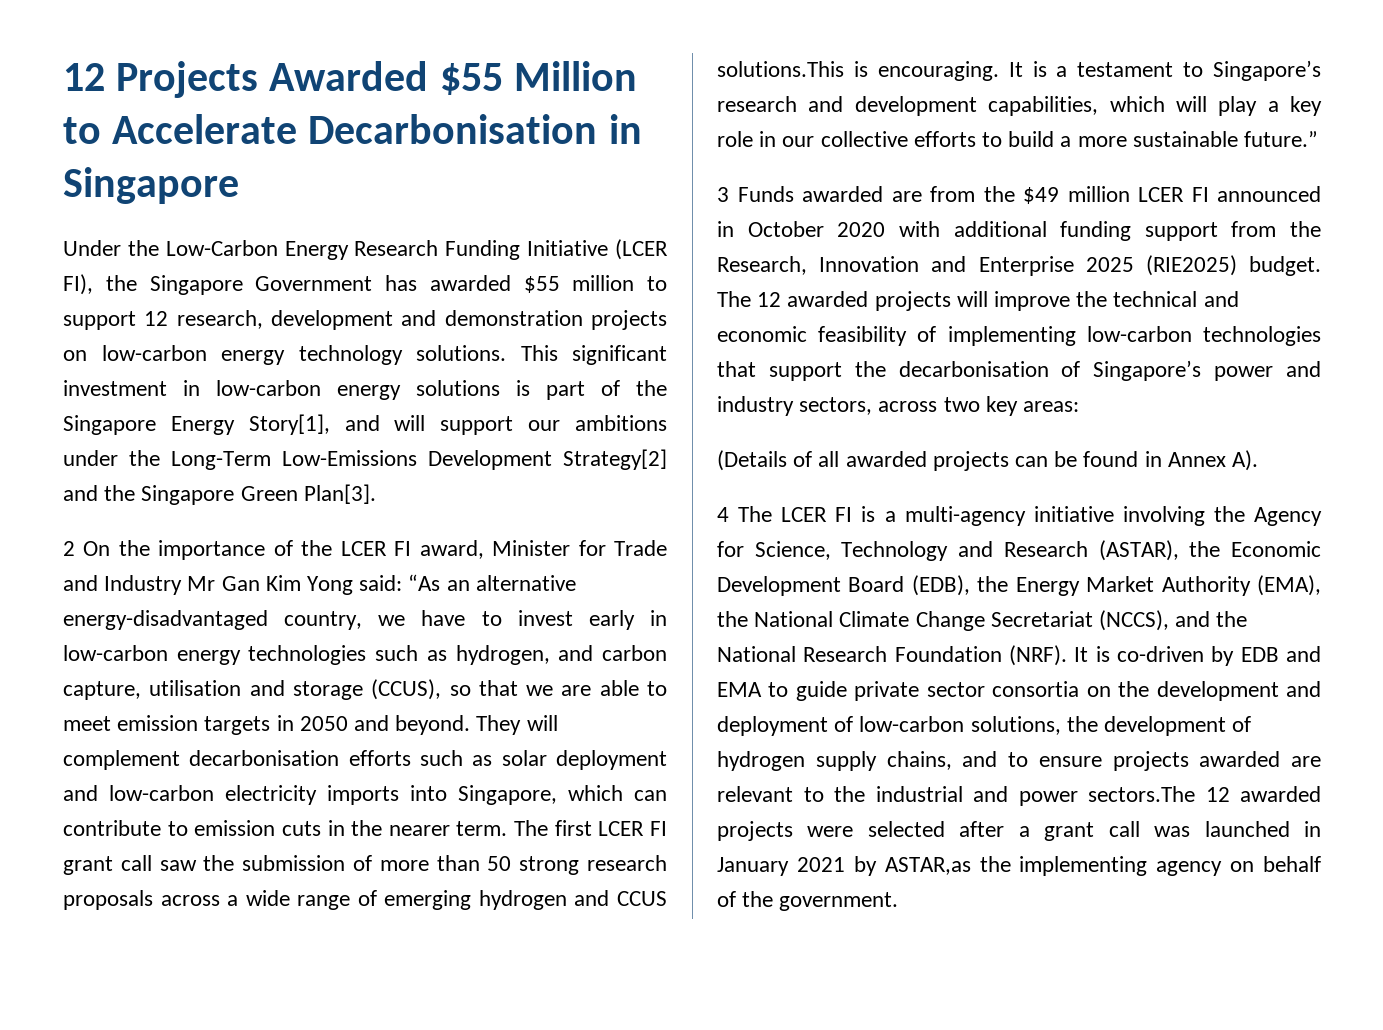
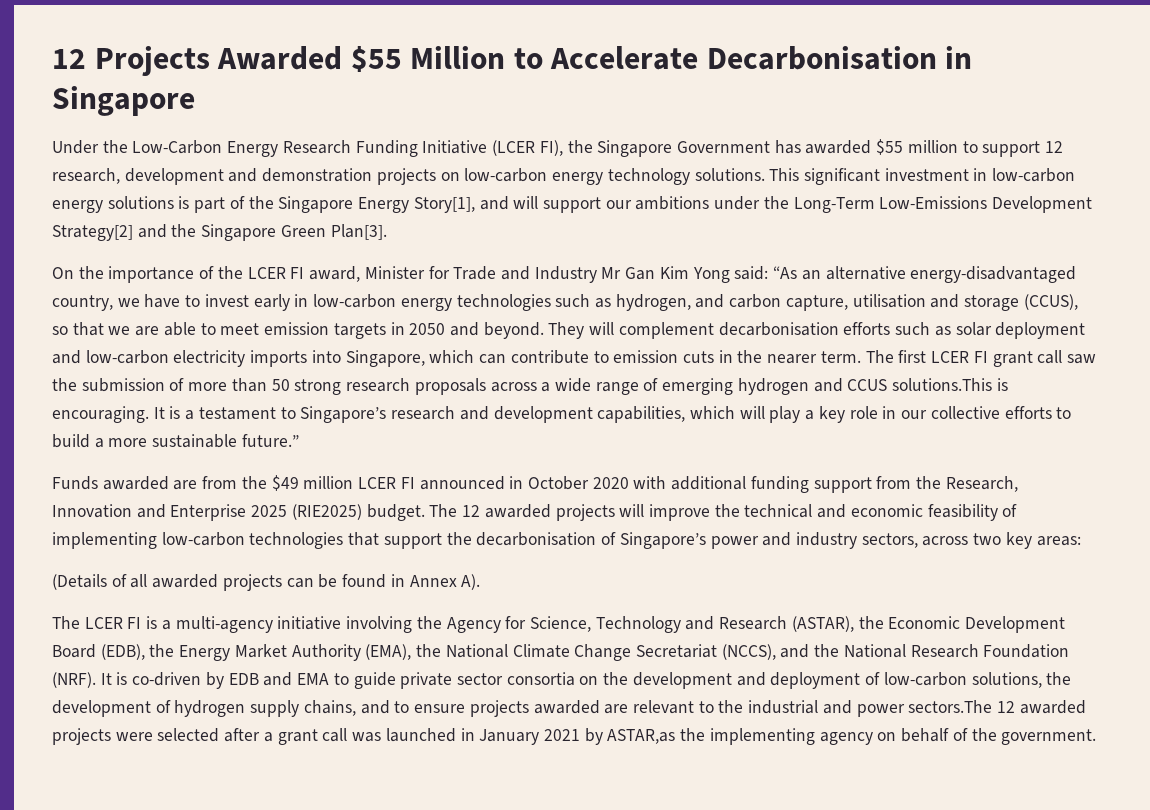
- 2 On the importance of the LCER FI award, Minister for Trade and Industry Mr Gan Kim Yong said: “As an alternative energy-disadvantaged country, we have to invest early in low-carbon energy technologies such as hydrogen, and carbon capture, utilisation and storage (CCUS), so that we are able to meet emission targets in 2050 and beyond.
+ On the importance of the LCER FI award, Minister for Trade and Industry Mr Gan Kim Yong said: “As an alternative energy-disadvantaged country, we have to invest early in low-carbon energy technologies such as hydrogen, and carbon capture, utilisation and storage (CCUS), so that we are able to meet emission targets in 2050 and beyond.
- 3 Funds awarded are from the $49 million LCER FI announced in October 2020 with additional funding support from the Research, Innovation and Enterprise 2025 (RIE2025) budget.
+ Funds awarded are from the $49 million LCER FI announced in October 2020 with additional funding support from the Research, Innovation and Enterprise 2025 (RIE2025) budget.
- 4 The LCER FI is a multi-agency initiative involving the Agency for Science, Technology and Research (ASTAR), the Economic Development Board (EDB), the Energy Market Authority (EMA), the National Climate Change Secretariat (NCCS), and the National Research Foundation (NRF).
+ The LCER FI is a multi-agency initiative involving the Agency for Science, Technology and Research (ASTAR), the Economic Development Board (EDB), the Energy Market Authority (EMA), the National Climate Change Secretariat (NCCS), and the National Research Foundation (NRF).

